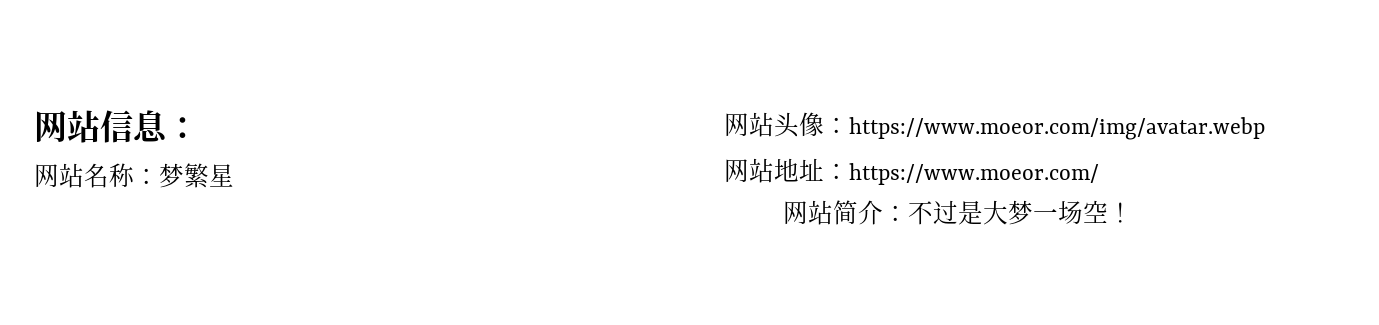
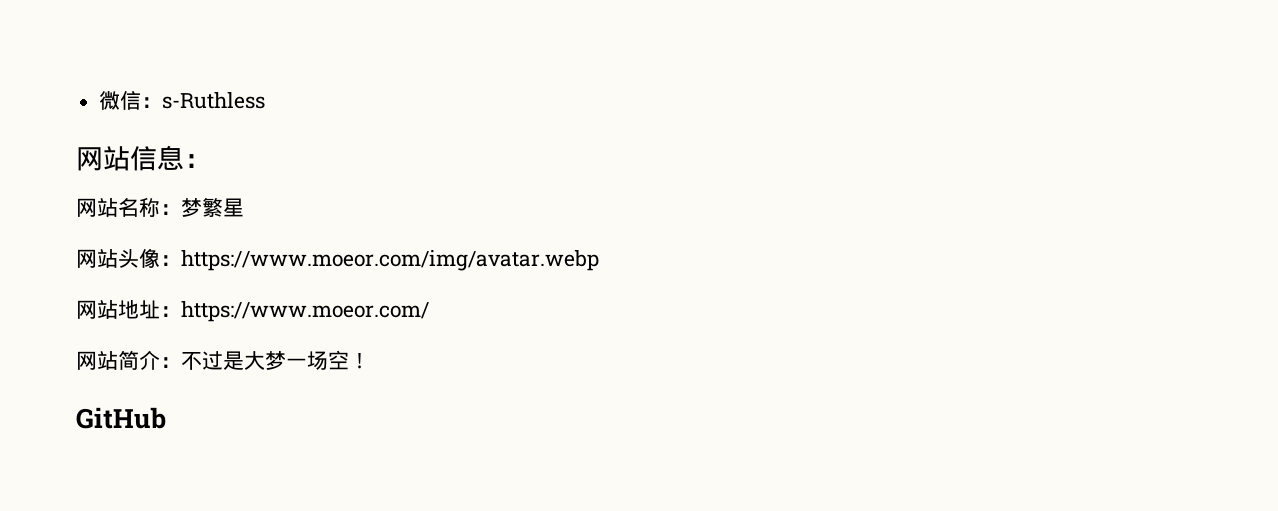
+ 微信：s-Ruthless
+ GitHub

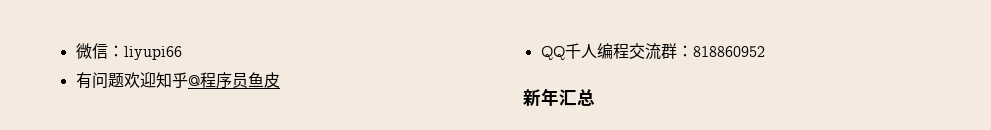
- 微信：s-Ruthless
- 网站信息：
- 网站名称：梦繁星
- 网站头像：https://www.moeor.com/img/avatar.webp
- 网站地址：https://www.moeor.com/
- 网站简介：不过是大梦一场空！
- GitHub
+ 微信：liyupi66
+ 有问题欢迎知乎@程序员鱼皮
+ QQ千人编程交流群：818860952
+ 新年汇总

